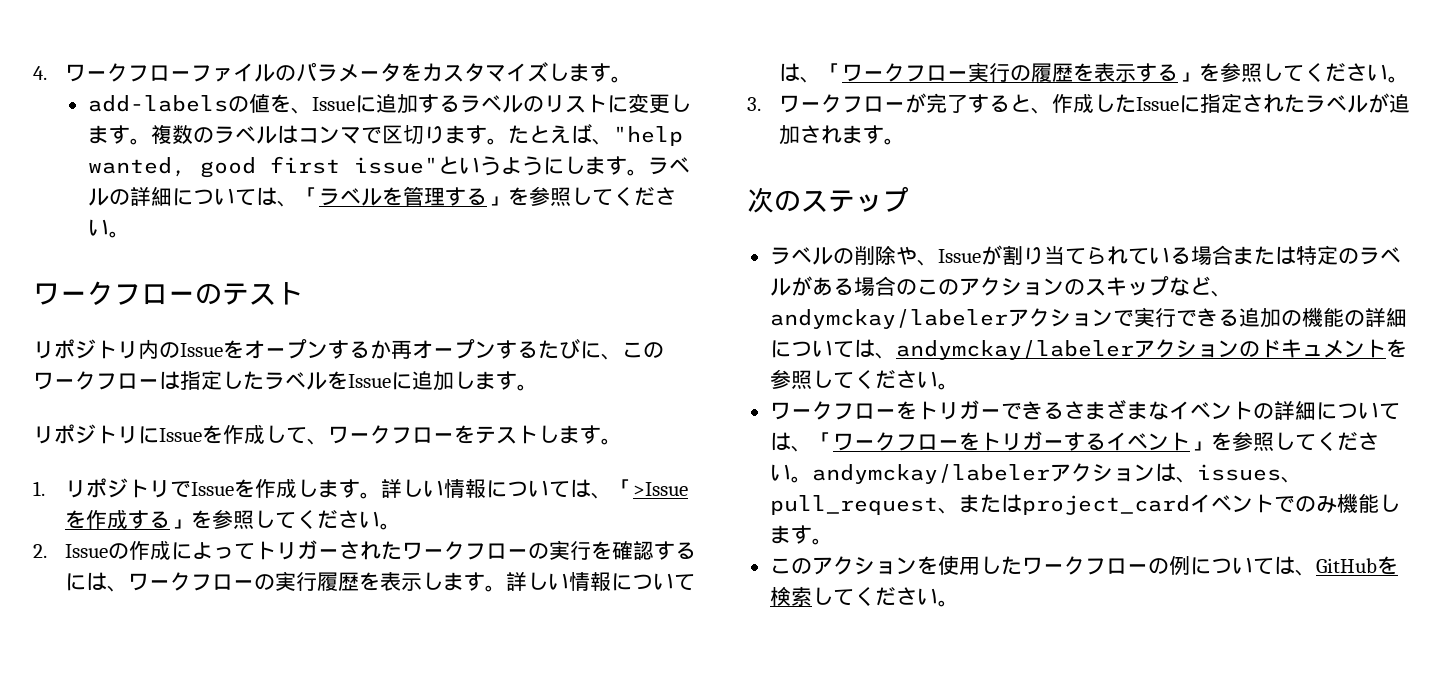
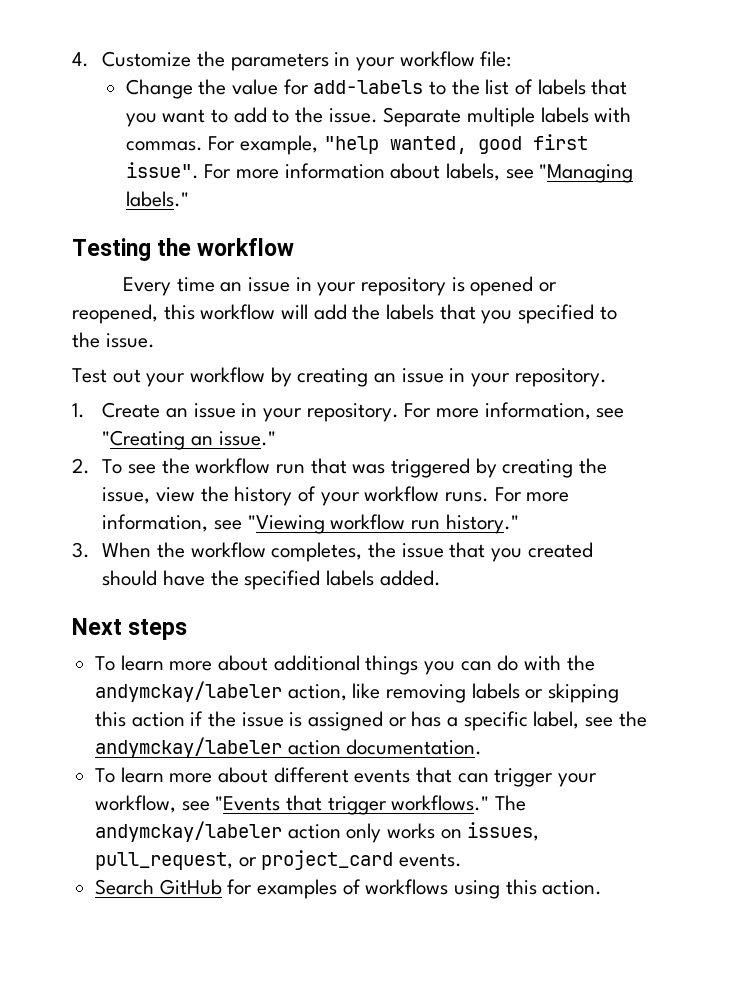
- 4.ワークフローファイルのパラメータをカスタマイズします。
- add-labelsの値を、Issueに追加するラベルのリストに変更します。複数のラベルはコンマで区切ります。たとえば、"help wanted, good first issue"というようにします。ラベルの詳細については、「ラベルを管理する」を参照してください。
- ワークフローのテスト
- リポジトリ内のIssueをオープンするか再オープンするたびに、このワークフローは指定したラベルをIssueに追加します。
- リポジトリにIssueを作成して、ワークフローをテストします。
- 1.リポジトリでIssueを作成します。詳しい情報については、「>Issueを作成する」を参照してください。
- 2. Issueの作成によってトリガーされたワークフローの実行を確認するには、ワークフローの実行履歴を表示します。詳しい情報については、「ワークフロー実行の履歴を表示する」を参照してください。
- 3.ワークフローが完了すると、作成したIssueに指定されたラベルが追加されます。
- 次のステップ
- ラベルの削除や、Issueが割り当てられている場合または特定のラベルがある場合のこのアクションのスキップなど、andymckay/labelerアクションで実行できる追加の機能の詳細については、andymckay/labelerアクションのドキュメントを参照してください。
- ワークフローをトリガーできるさまざまなイベントの詳細については、「ワークフローをトリガーするイベント」を参照してください。andymckay/labelerアクションは、issues、pull_request、またはproject_cardイベントでのみ機能します。
- このアクションを使用したワークフローの例については、GitHubを検索してください。
+ 4. Customize the parameters in your workflow file:
+ Change the value for add-labels to the list of labels that you want to add to the issue. Separate multiple labels with commas. For example, "help wanted, good first issue". For more information about labels, see "Managing labels."
+ Testing the workflow
+ Every time an issue in your repository is opened or reopened, this workflow will add the labels that you specified to the issue.
+ Test out your workflow by creating an issue in your repository.
+ 1. Create an issue in your repository. For more information, see "Creating an issue."
+ 2. To see the workflow run that was triggered by creating the issue, view the history of your workflow runs. For more information, see "Viewing workflow run history."
+ 3. When the workflow completes, the issue that you created should have the specified labels added.
+ Next steps
+ To learn more about additional things you can do with the andymckay/labeler action, like removing labels or skipping this action if the issue is assigned or has a specific label, see the andymckay/labeler action documentation.
+ To learn more about different events that can trigger your workflow, see "Events that trigger workflows." The andymckay/labeler action only works on issues, pull_request, or project_card events.
+ Search GitHub for examples of workflows using this action.

